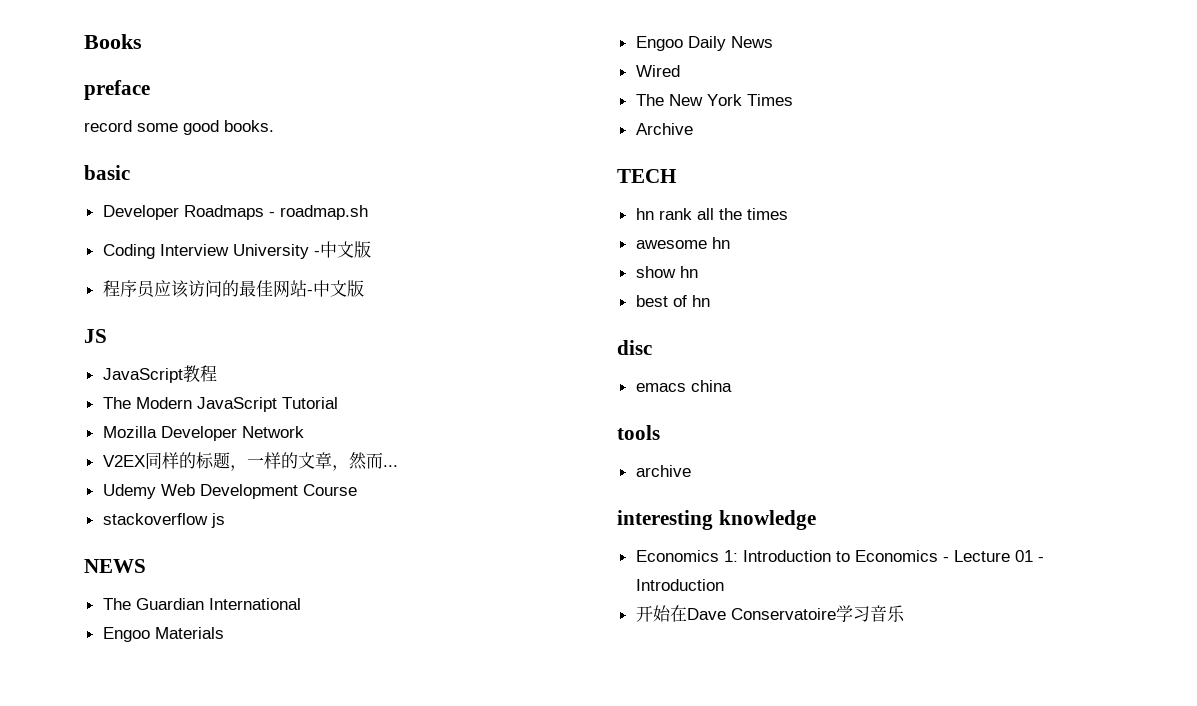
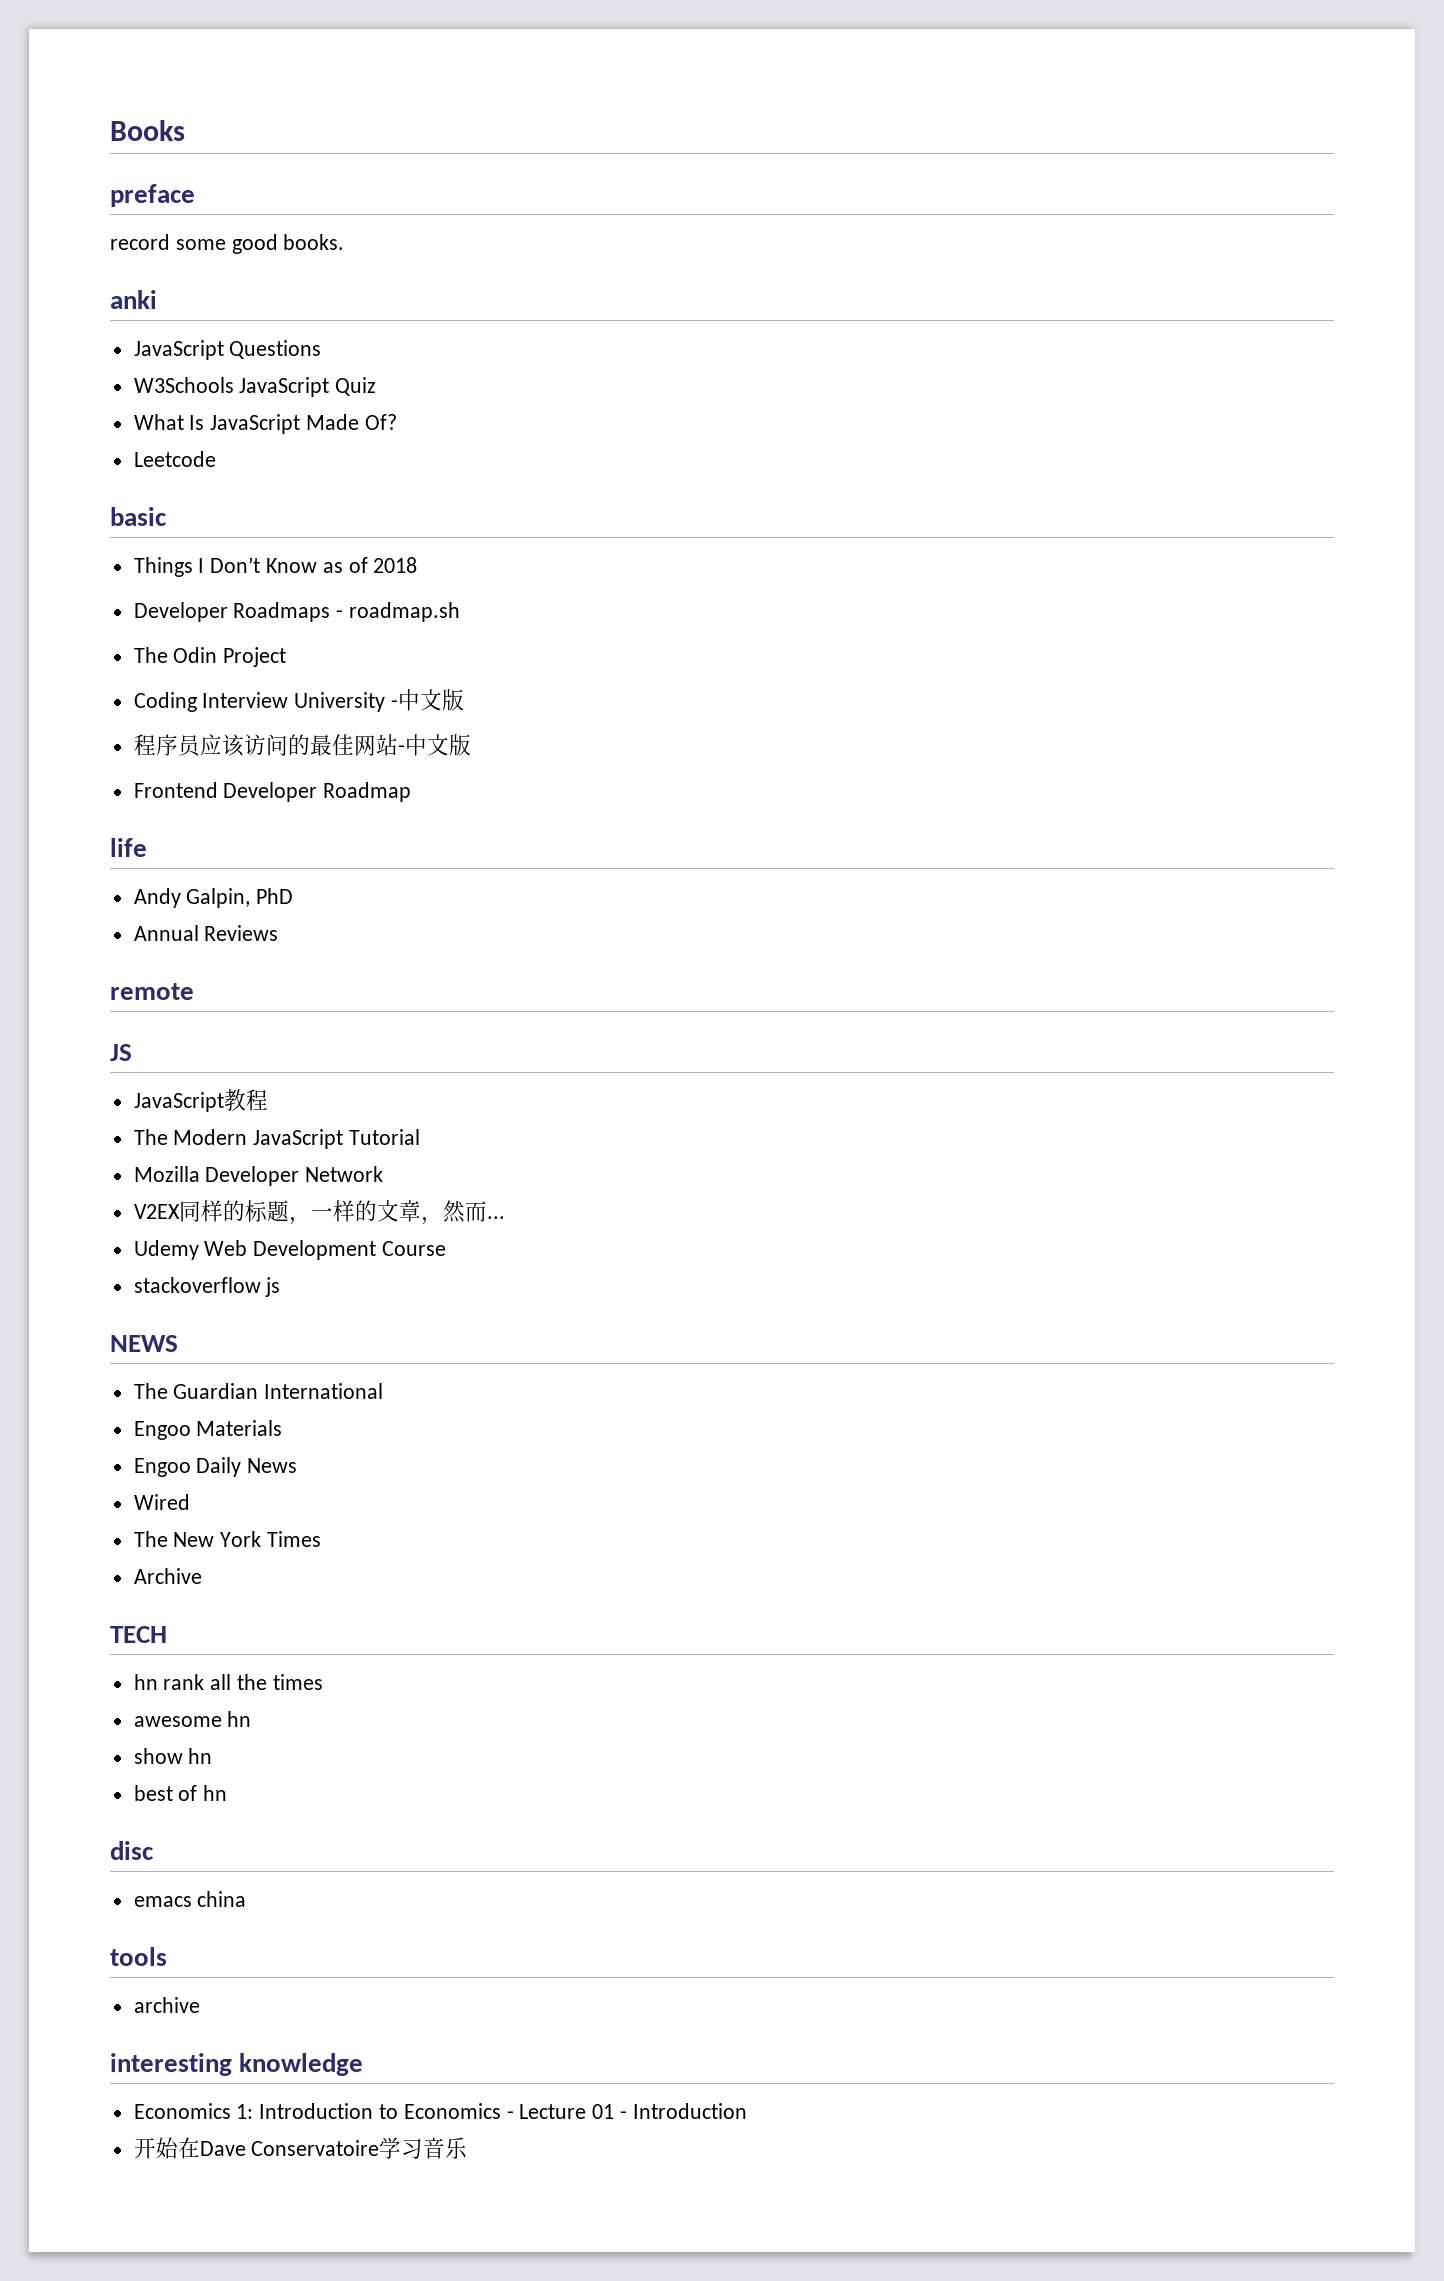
+ anki
+ JavaScript Questions
+ W3Schools JavaScript Quiz
+ What Is JavaScript Made Of?
+ Leetcode
  basic
+ Things I Don’t Know as of 2018
+ The Odin Project
+ Frontend Developer Roadmap
+ life
+ Andy Galpin, PhD
+ Annual Reviews
+ remote

